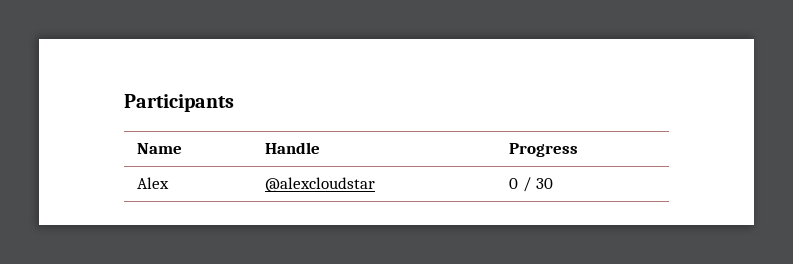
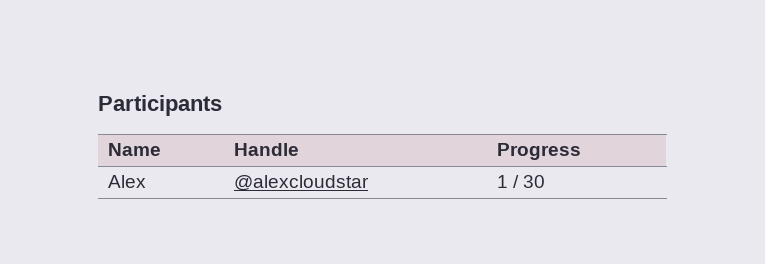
- Alex | @alexcloudstar | 0 / 30
+ Alex | @alexcloudstar | 1 / 30

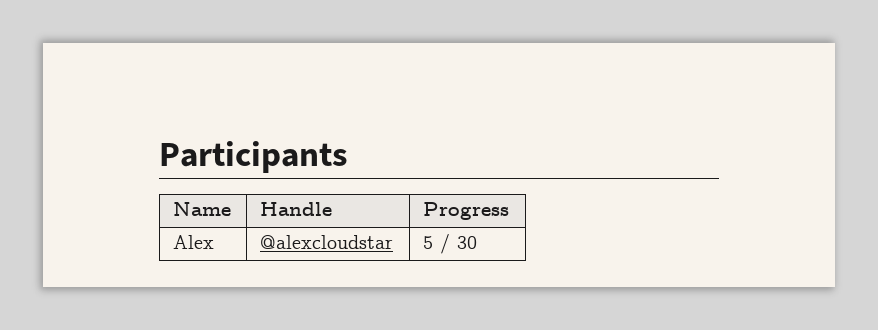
- Alex | @alexcloudstar | 1 / 30
+ Alex | @alexcloudstar | 5 / 30

